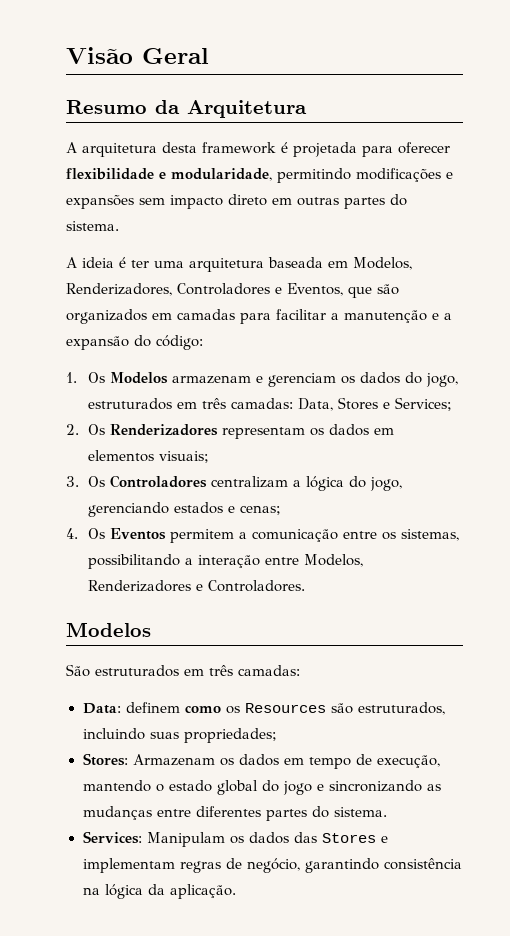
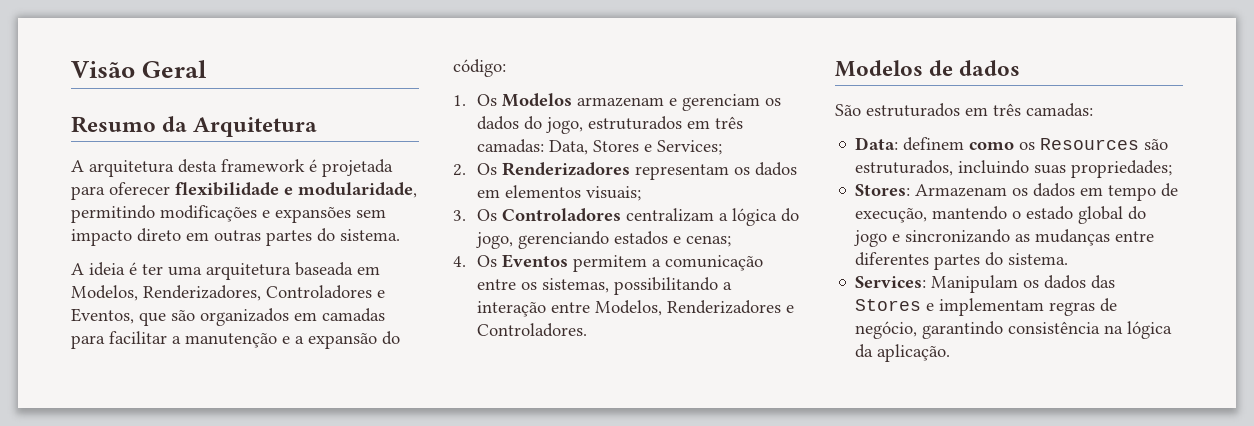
  4. Os Eventos permitem a comunicação entre os sistemas, possibilitando a interação entre Modelos, Renderizadores e Controladores.
- Modelos
+ Modelos de dados

